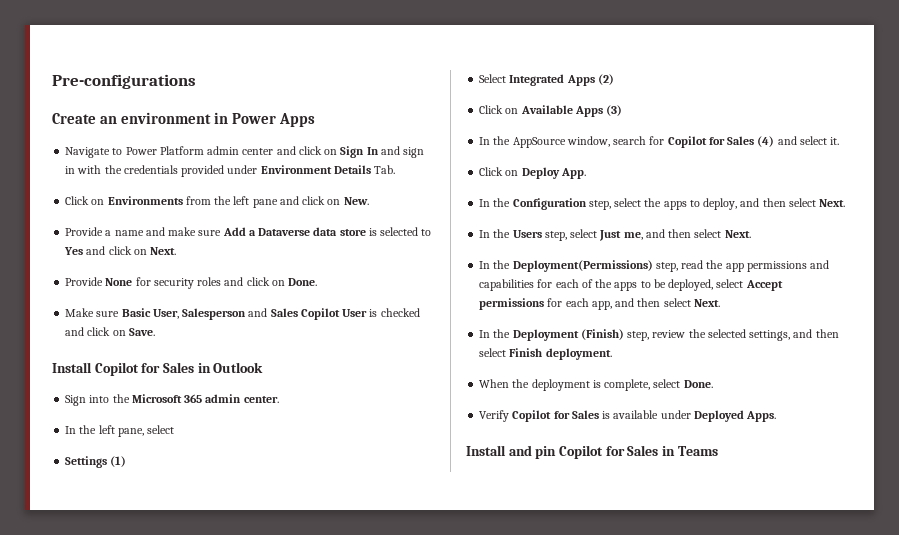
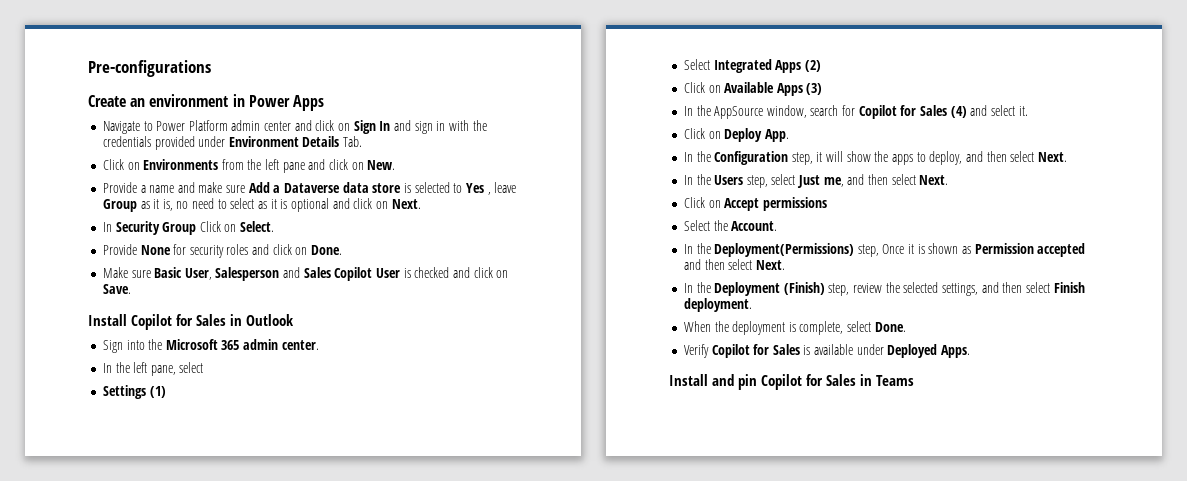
- Provide a name and make sure Add a Dataverse data store is selected to Yes and click on Next.
+ Provide a name and make sure Add a Dataverse data store is selected to Yes , leave Group as it is, no need to select as it is optional and click on Next.
+ In Security Group Click on Select.
- In the Configuration step, select the apps to deploy, and then select Next.
+ In the Configuration step, it will show the apps to deploy, and then select Next.
- In the Deployment(Permissions) step, read the app permissions and capabilities for each of the apps to be deployed, select Accept permissions for each app, and then select Next.
+ Click on Accept permissions
+ Select the Account.
+ In the Deployment(Permissions) step, Once it is shown as Permission accepted and then select Next.

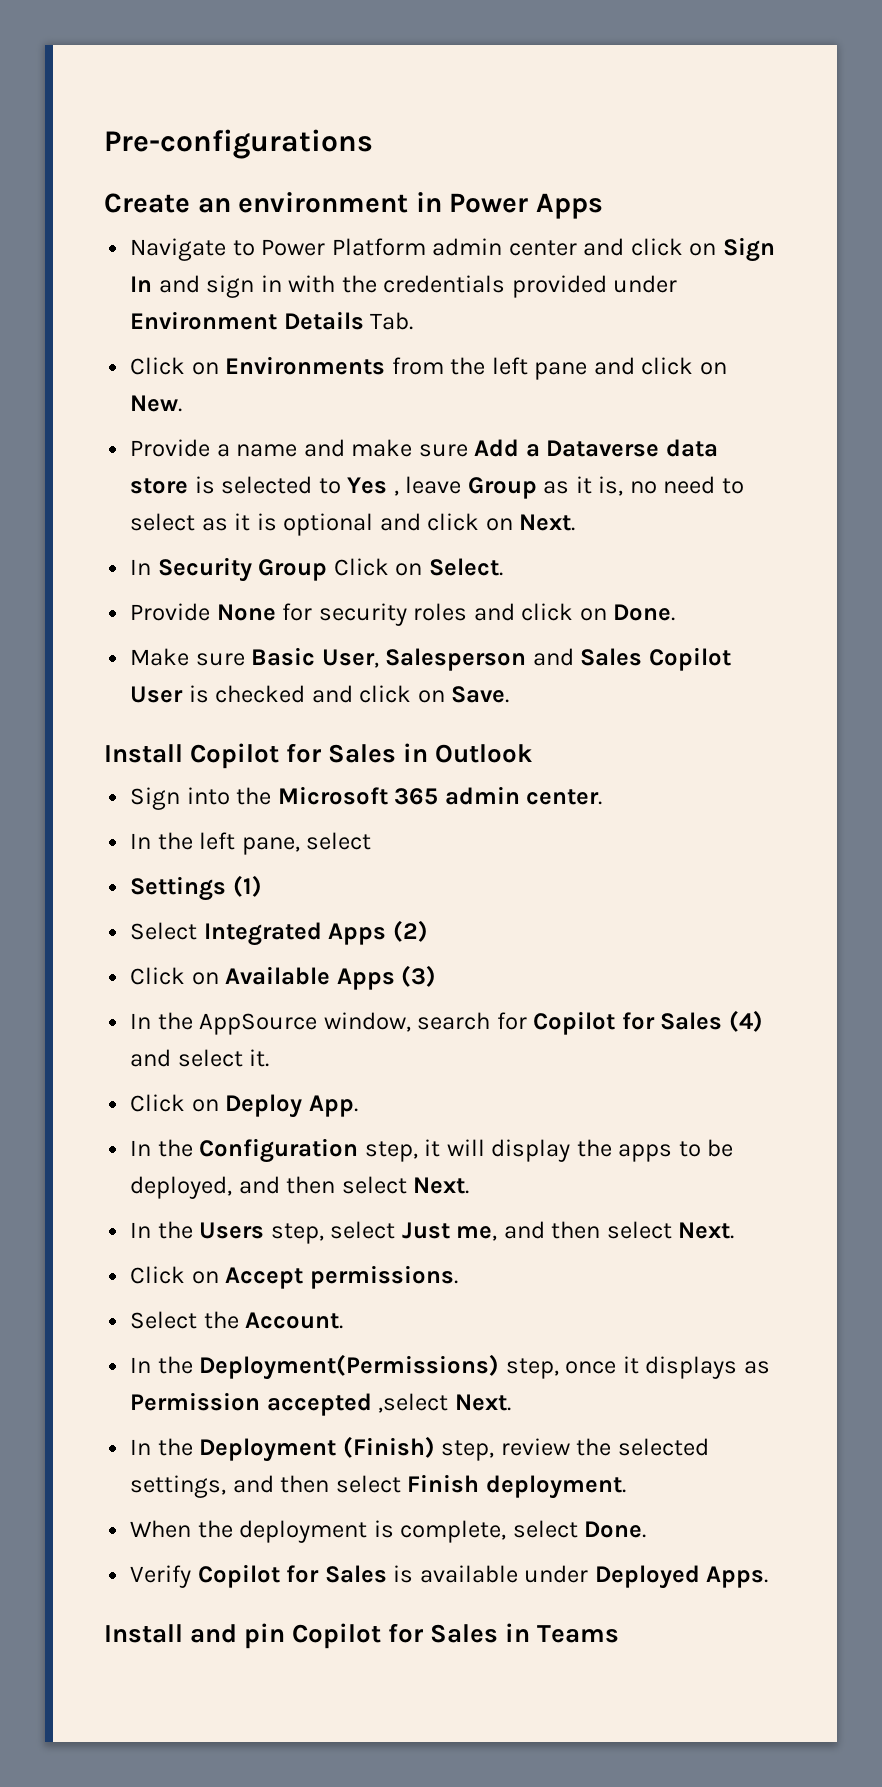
- In the Configuration step, it will show the apps to deploy, and then select Next.
+ In the Configuration step, it will display the apps to be deployed, and then select Next.
- Click on Accept permissions
+ Click on Accept permissions.
- In the Deployment(Permissions) step, Once it is shown as Permission accepted and then select Next.
+ In the Deployment(Permissions) step, once it displays as Permission accepted ,select Next.

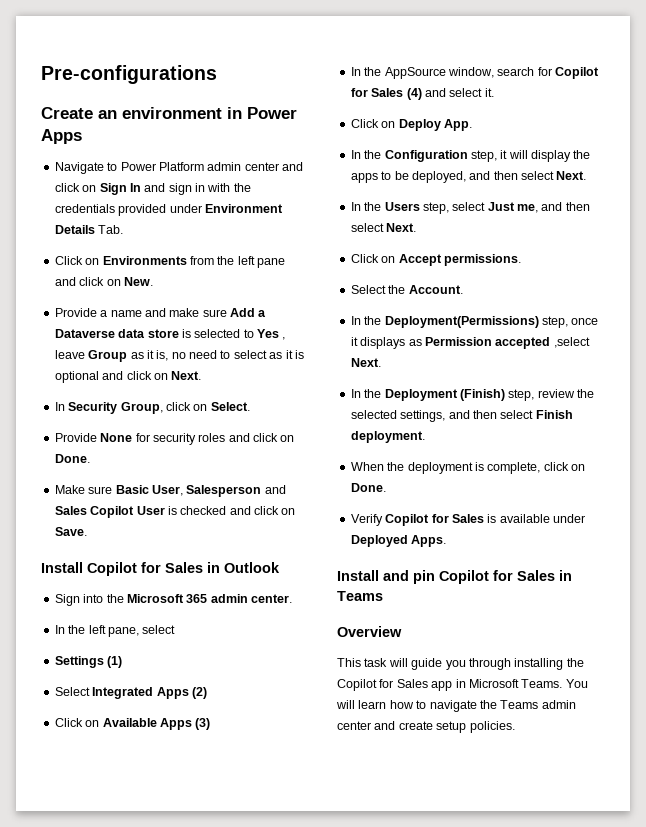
- In Security Group Click on Select.
+ In Security Group, click on Select.
- When the deployment is complete, select Done.
+ When the deployment is complete, click on Done.
+ Overview
+ This task will guide you through installing the Copilot for Sales app in Microsoft Teams. You will learn how to navigate the Teams admin center and create setup policies.

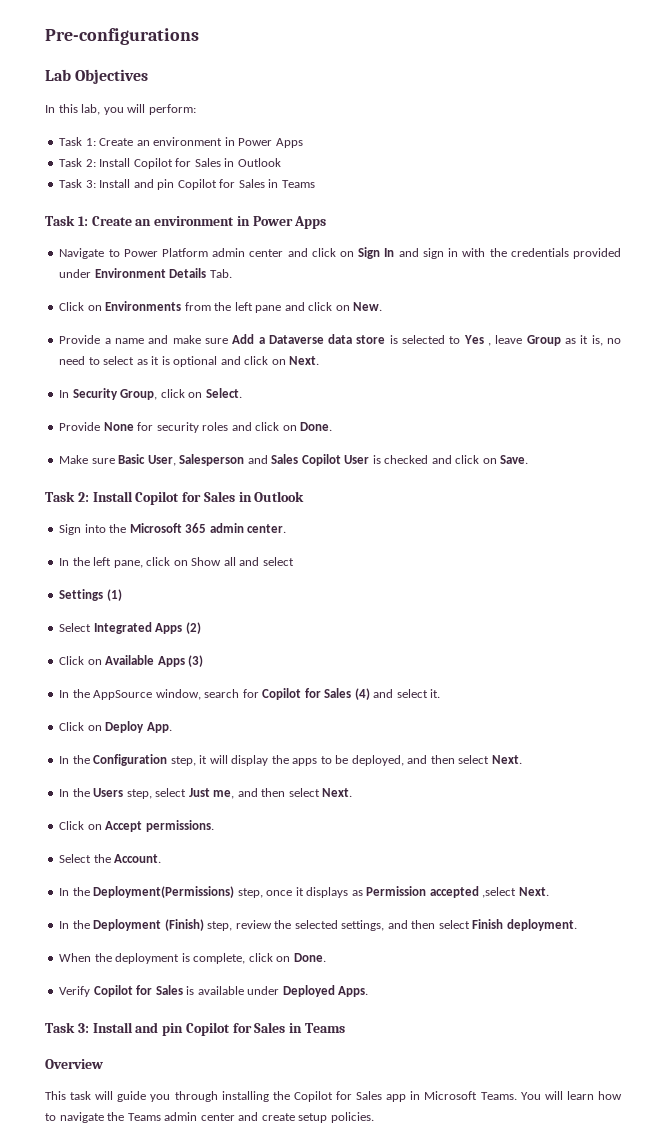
- Create an environment in Power Apps
+ Lab Objectives
+ In this lab, you will perform:
+ Task 1: Create an environment in Power Apps
+ Task 2: Install Copilot for Sales in Outlook
+ Task 3: Install and pin Copilot for Sales in Teams
+ Task 1: Create an environment in Power Apps
  Make sure Basic User, Salesperson and Sales Copilot User is checked and click on Save.
- Install Copilot for Sales in Outlook
+ Task 2: Install Copilot for Sales in Outlook
- In the left pane, select
+ In the left pane, click on Show all and select
  Verify Copilot for Sales is available under Deployed Apps.
- Install and pin Copilot for Sales in Teams
+ Task 3: Install and pin Copilot for Sales in Teams

